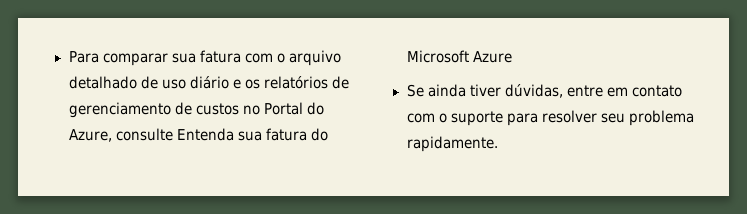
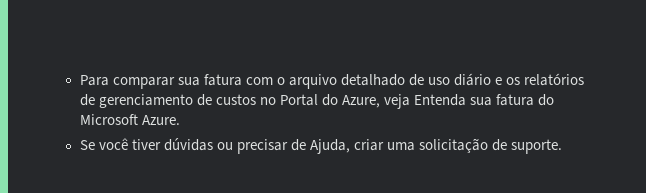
- Para comparar sua fatura com o arquivo detalhado de uso diário e os relatórios de gerenciamento de custos no Portal do Azure, consulte Entenda sua fatura do Microsoft Azure
+ Para comparar sua fatura com o arquivo detalhado de uso diário e os relatórios de gerenciamento de custos no Portal do Azure, veja Entenda sua fatura do Microsoft Azure.
- Se ainda tiver dúvidas, entre em contato com o suporte para resolver seu problema rapidamente.
+ Se você tiver dúvidas ou precisar de Ajuda, criar uma solicitação de suporte.

